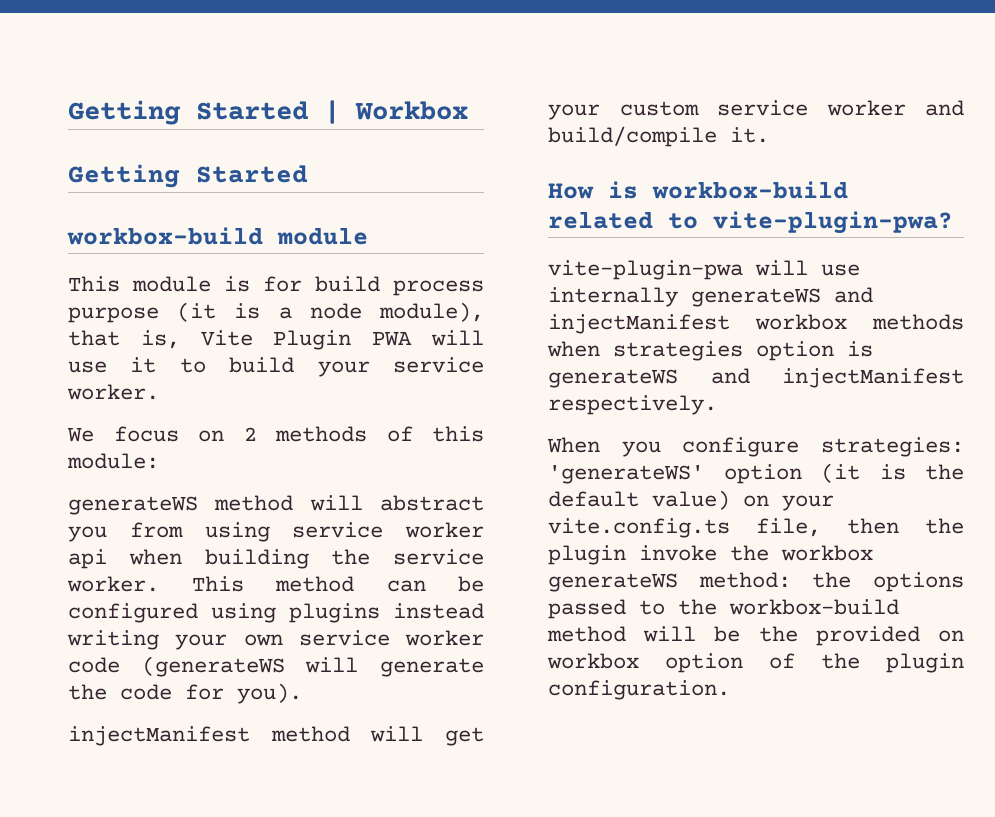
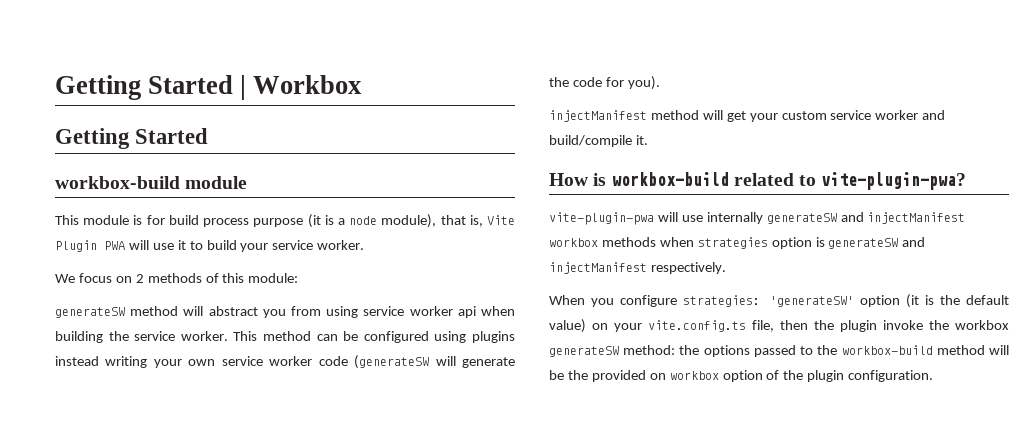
- generateWS method will abstract you from using service worker api when building the service worker.
+ generateSW method will abstract you from using service worker api when building the service worker.
- This method can be configured using plugins instead writing your own service worker code (generateWS will generate the code for you).
+ This method can be configured using plugins instead writing your own service worker code (generateSW will generate the code for you).
- vite-plugin-pwa will use internally generateWS and injectManifest workbox methods when strategies option is generateWS and injectManifest respectively.
+ vite-plugin-pwa will use internally generateSW and injectManifest workbox methods when strategies option is generateSW and injectManifest respectively.
- When you configure strategies: 'generateWS' option (it is the default value) on your vite.config.ts file, then the plugin invoke the workbox generateWS method: the options passed to the workbox-build method will be the provided on workbox option of the plugin configuration.
+ When you configure strategies: 'generateSW' option (it is the default value) on your vite.config.ts file, then the plugin invoke the workbox generateSW method: the options passed to the workbox-build method will be the provided on workbox option of the plugin configuration.

